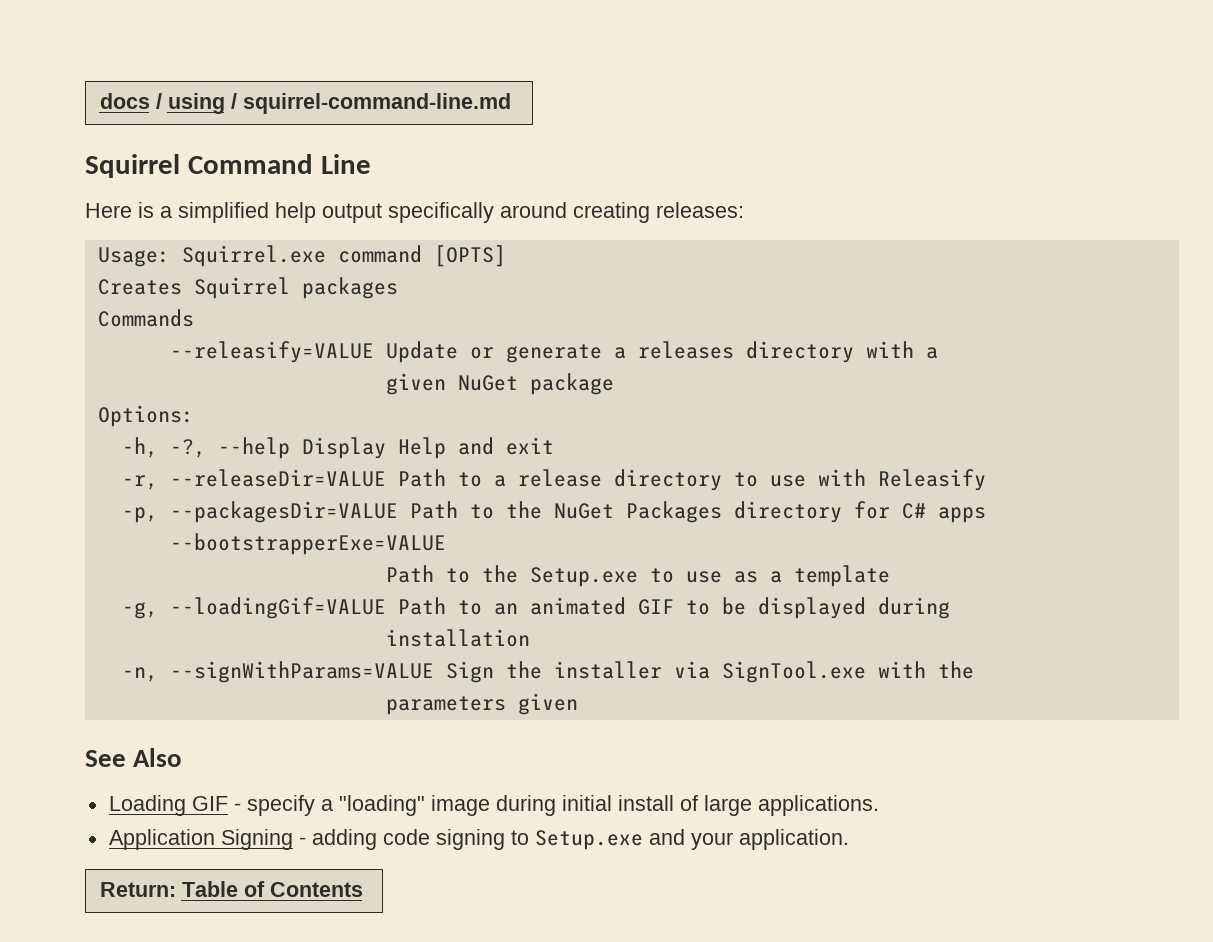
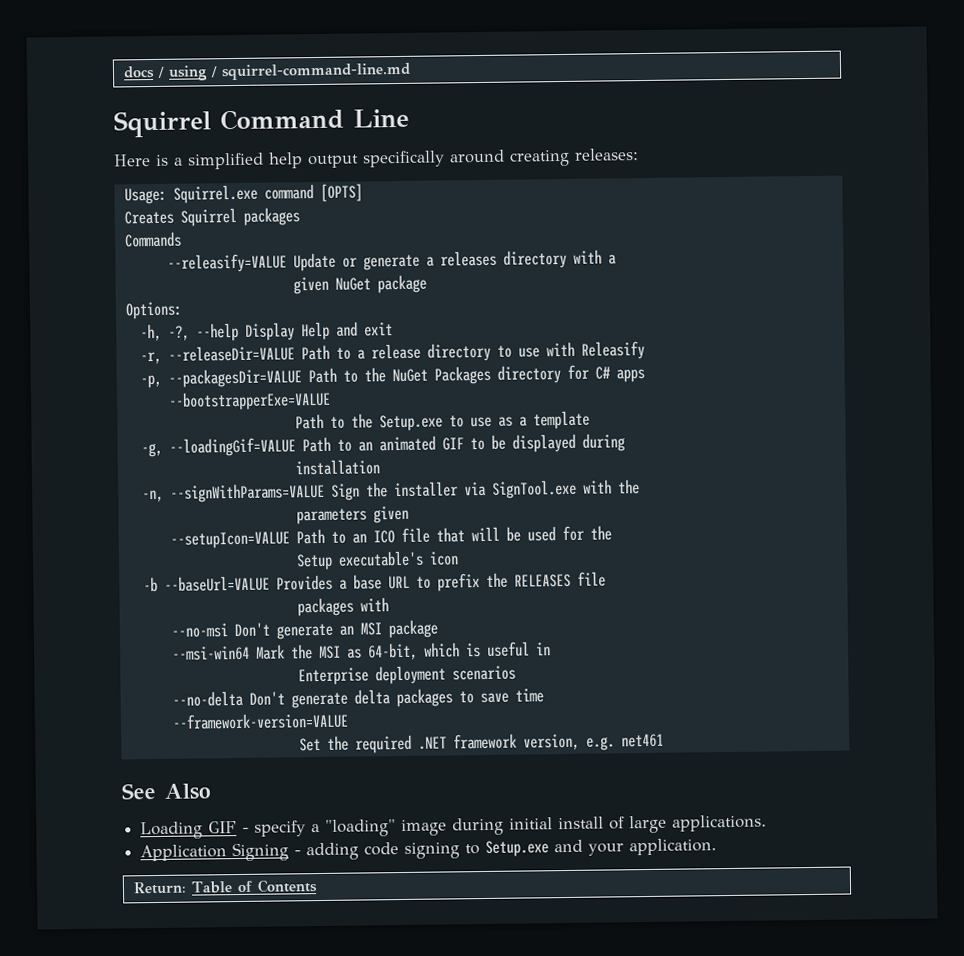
+ --setupIcon=VALUE Path to an ICO file that will be used for the
+ Setup executable's icon
+ -b --baseUrl=VALUE Provides a base URL to prefix the RELEASES file
+ packages with
+ --no-msi Don't generate an MSI package
+ --msi-win64 Mark the MSI as 64-bit, which is useful in
+ Enterprise deployment scenarios
+ --no-delta Don't generate delta packages to save time
+ --framework-version=VALUE
+ Set the required .NET framework version, e.g. net461

